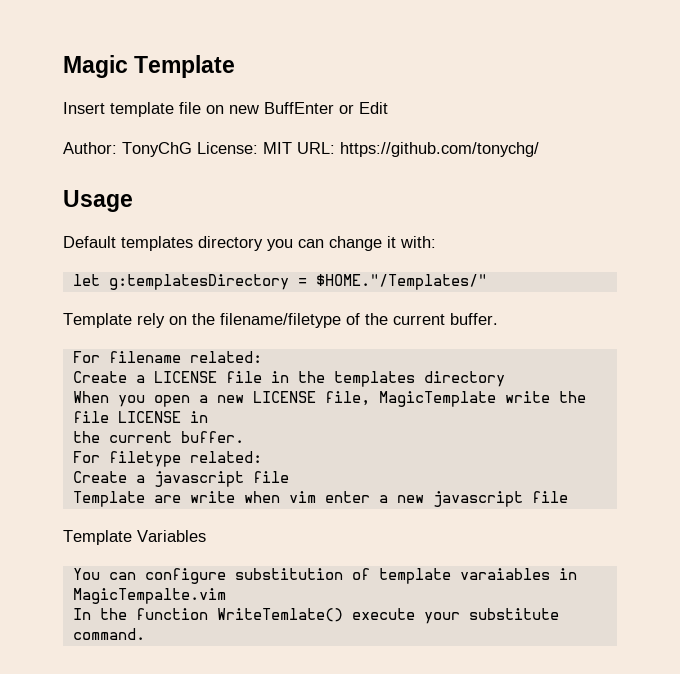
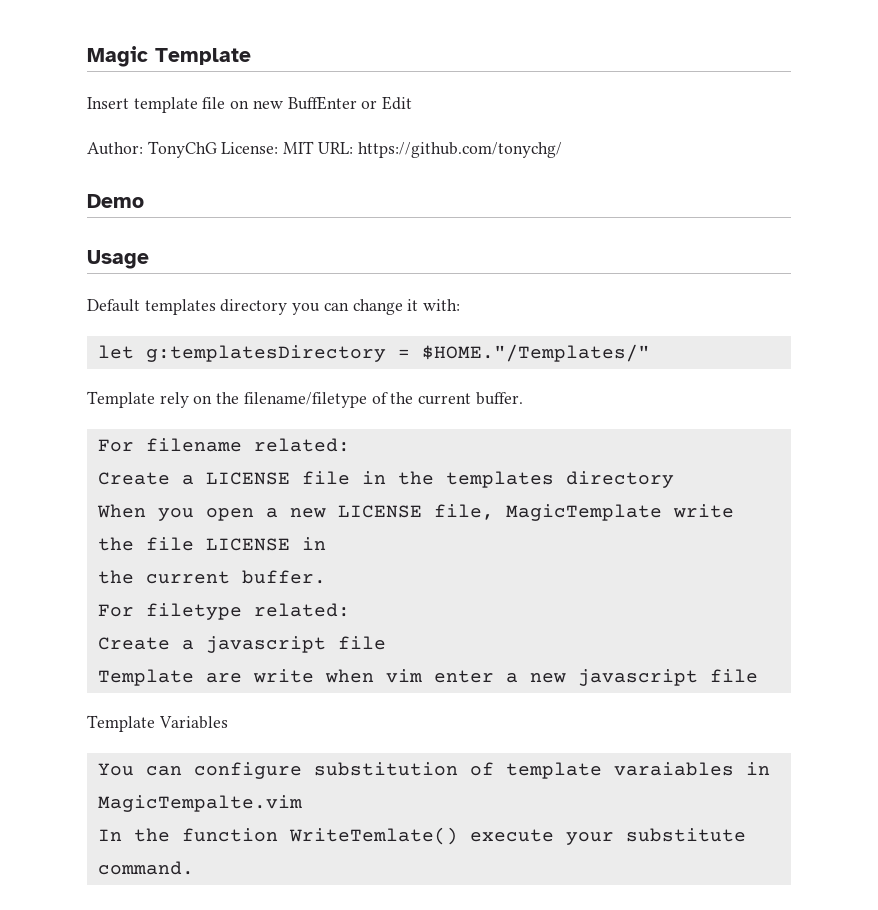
+ Demo

